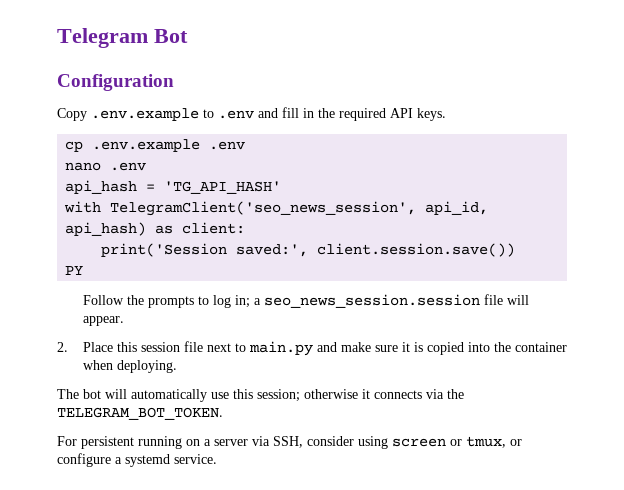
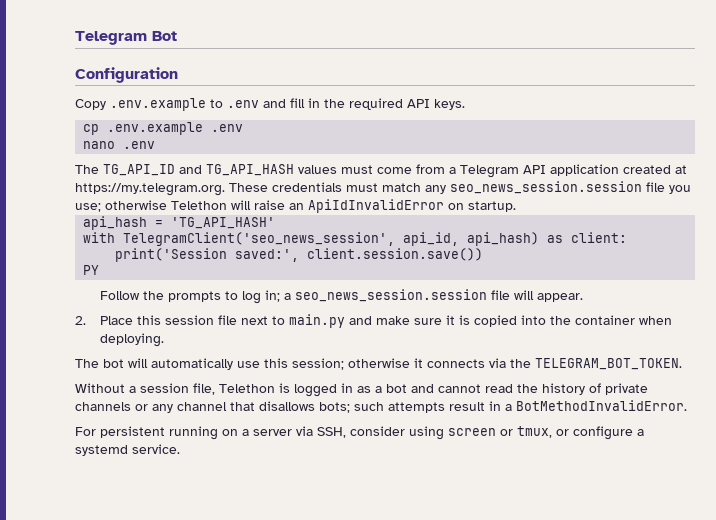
+ The TG_API_ID and TG_API_HASH values must come from a Telegram API application created at https://my.telegram.org. These credentials must match any seo_news_session.session file you use; otherwise Telethon will raise an ApiIdInvalidError on startup.
+ Without a session file, Telethon is logged in as a bot and cannot read the history of private channels or any channel that disallows bots; such attempts result in a BotMethodInvalidError.

